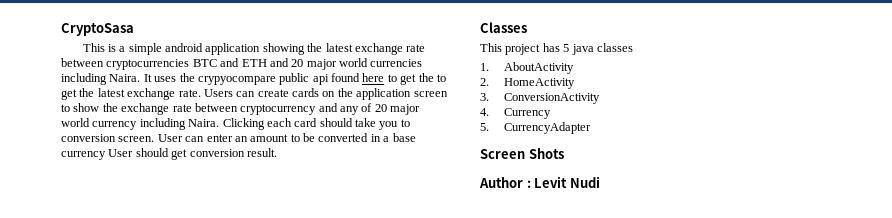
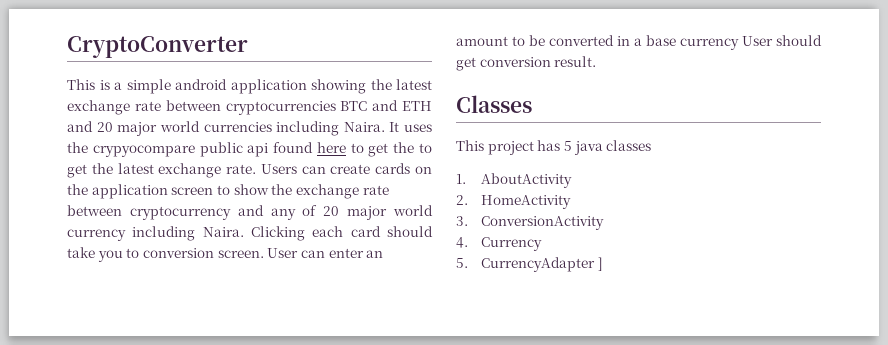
- CryptoSasa
+ CryptoConverter
- 5. CurrencyAdapter
- Screen Shots
- Author : Levit Nudi
+ 5. CurrencyAdapter ]

